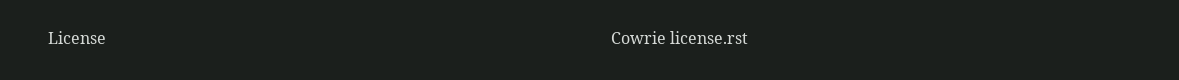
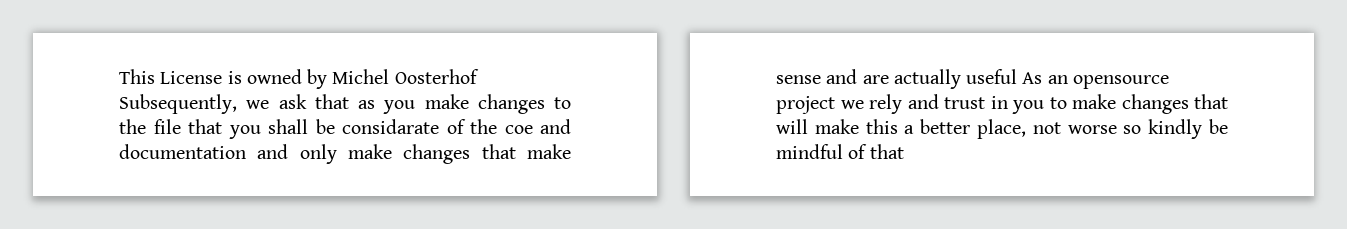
- License
- Cowrie license.rst
+ This License is owned by Michel Oosterhof Subsequently, we ask that as you make changes to the file that you shall be considarate of the coe and documentation and only make changes that make sense and are actually useful As an opensource project we rely and trust in you to make changes that will make this a better place, not worse so kindly be mindful of that

